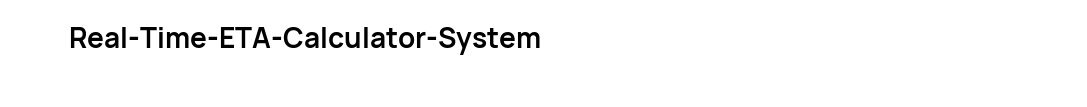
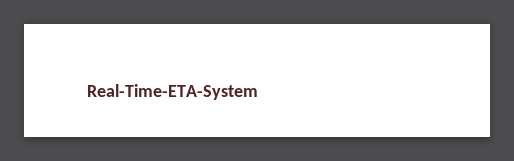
- Real-Time-ETA-Calculator-System
+ Real-Time-ETA-System

